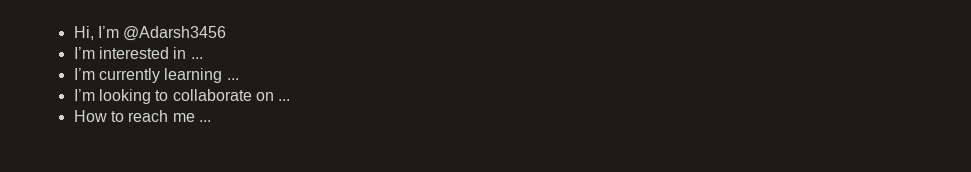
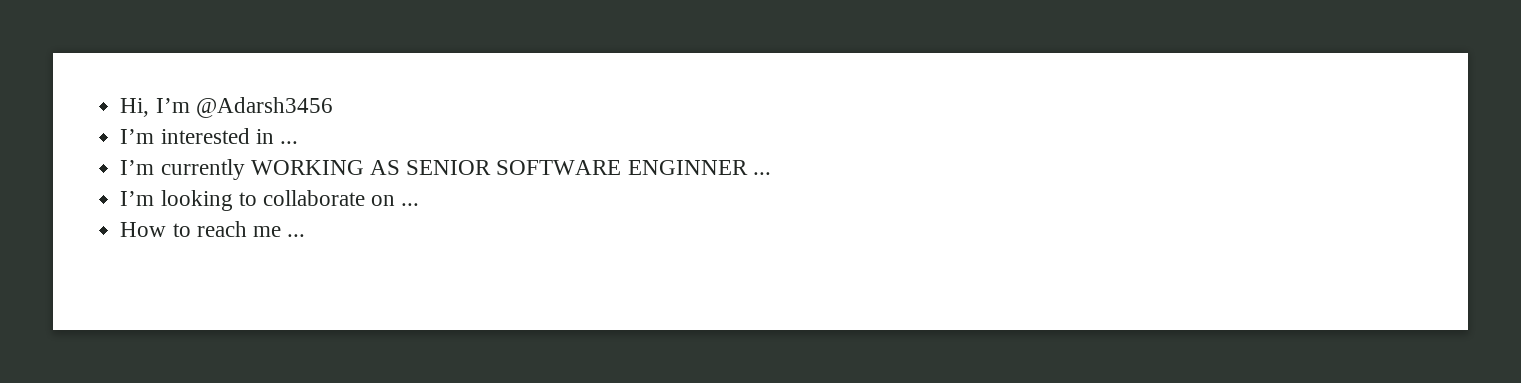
- I’m currently learning ...
+ I’m currently WORKING AS SENIOR SOFTWARE ENGINNER ...

